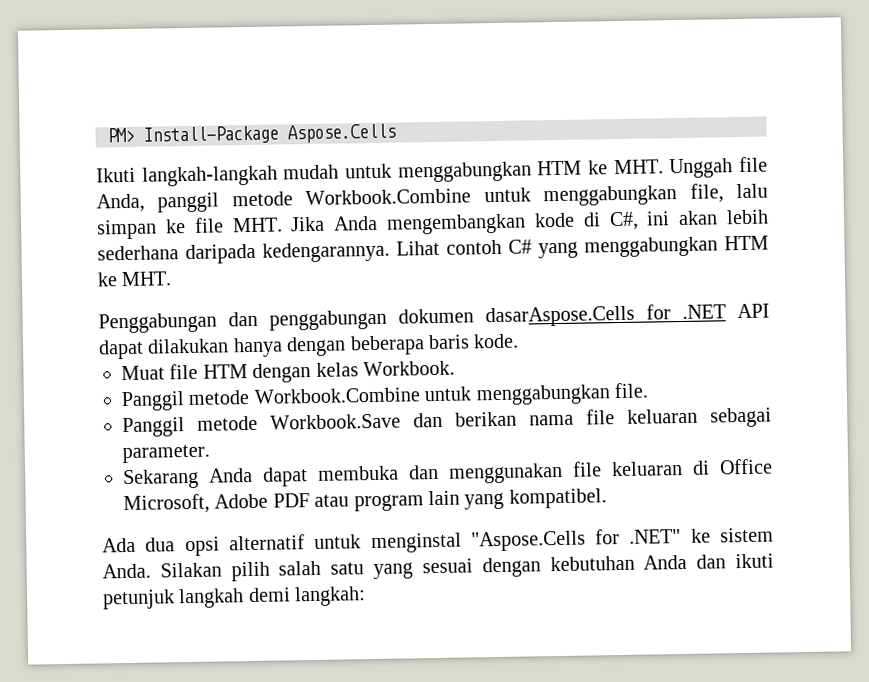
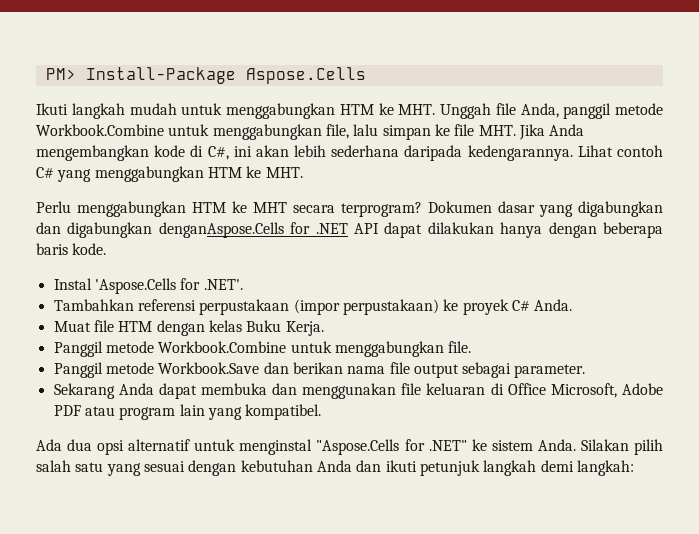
- Ikuti langkah-langkah mudah untuk menggabungkan HTM ke MHT. Unggah file Anda, panggil metode Workbook.Combine untuk menggabungkan file, lalu simpan ke file MHT. Jika Anda mengembangkan kode di C#, ini akan lebih sederhana daripada kedengarannya.
+ Ikuti langkah mudah untuk menggabungkan HTM ke MHT. Unggah file Anda, panggil metode Workbook.Combine untuk menggabungkan file, lalu simpan ke file MHT. Jika Anda mengembangkan kode di C#, ini akan lebih sederhana daripada kedengarannya.
- Penggabungan dan penggabungan dokumen dasarAspose.Cells for .NET API dapat dilakukan hanya dengan beberapa baris kode.
+ Perlu menggabungkan HTM ke MHT secara terprogram? Dokumen dasar yang digabungkan dan digabungkan denganAspose.Cells for .NET API dapat dilakukan hanya dengan beberapa baris kode.
+ Instal 'Aspose.Cells for .NET'.
+ Tambahkan referensi perpustakaan (impor perpustakaan) ke proyek C# Anda.
- Muat file HTM dengan kelas Workbook.
+ Muat file HTM dengan kelas Buku Kerja.
- Panggil metode Workbook.Save dan berikan nama file keluaran sebagai parameter.
+ Panggil metode Workbook.Save dan berikan nama file output sebagai parameter.

